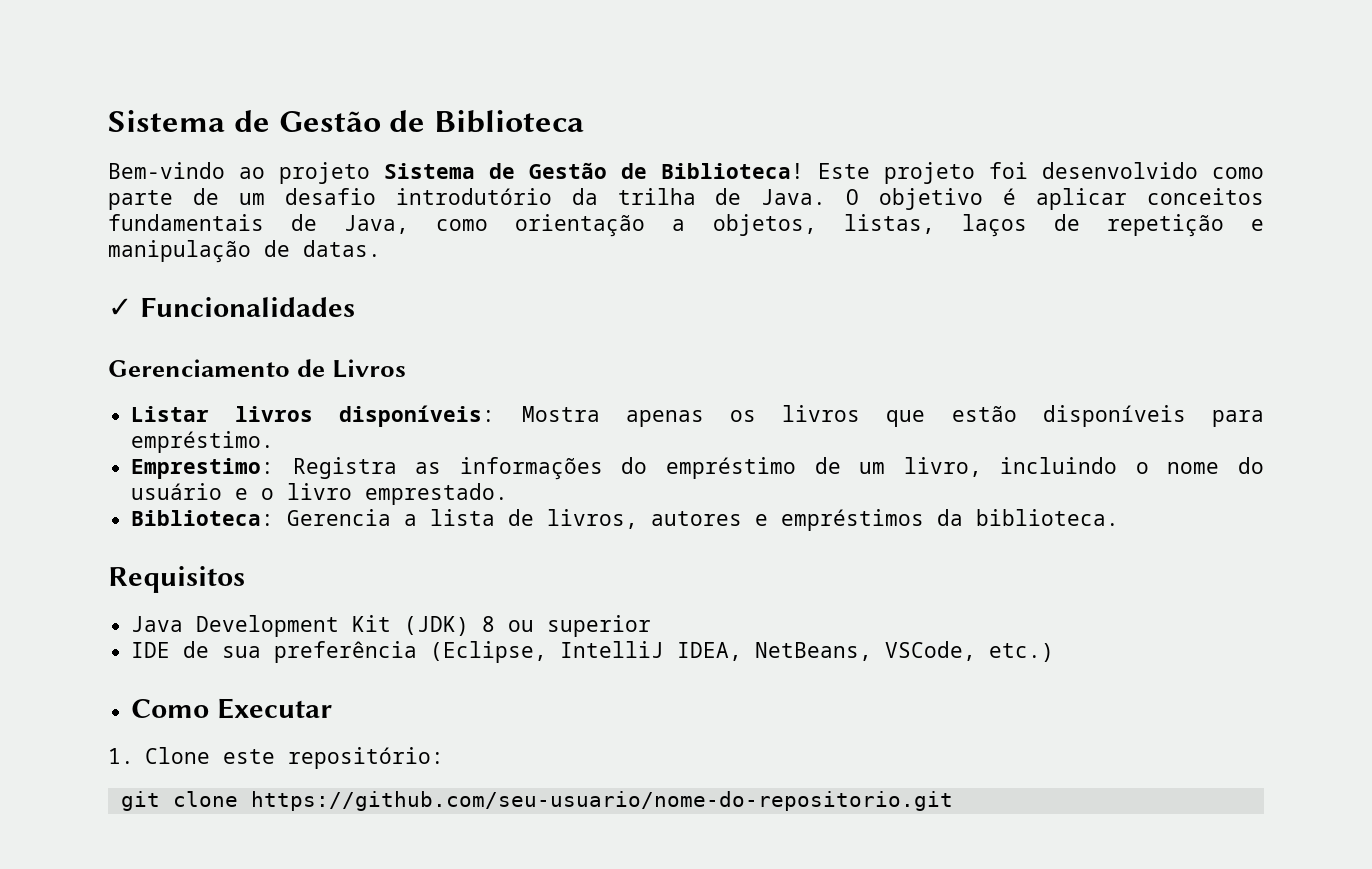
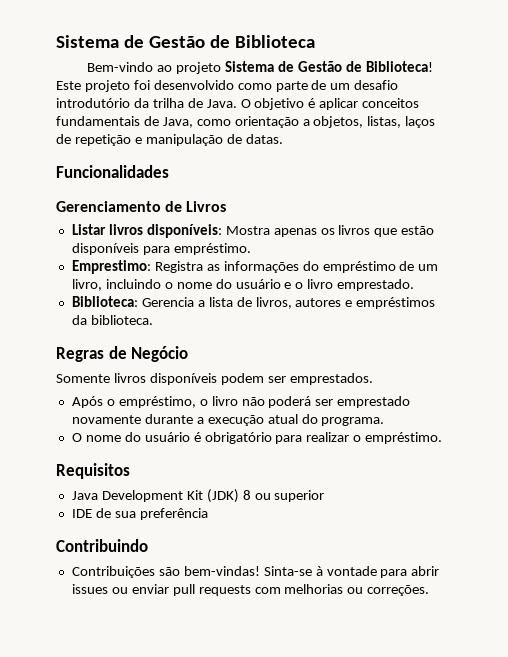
- ✓ Funcionalidades
+ Funcionalidades
+ Regras de Negócio
+ Somente livros disponíveis podem ser emprestados.
+ Após o empréstimo, o livro não poderá ser emprestado novamente durante a execução atual do programa.
+ O nome do usuário é obrigatório para realizar o empréstimo.
- IDE de sua preferência (Eclipse, IntelliJ IDEA, NetBeans, VSCode, etc.)
- Como Executar
- 1. Clone este repositório:
- git clone https://github.com/seu-usuario/nome-do-repositorio.git
+ IDE de sua preferência
+ Contribuindo
+ Contribuições são bem-vindas! Sinta-se à vontade para abrir issues ou enviar pull requests com melhorias ou correções.

